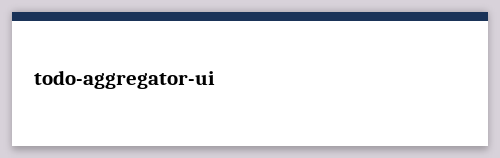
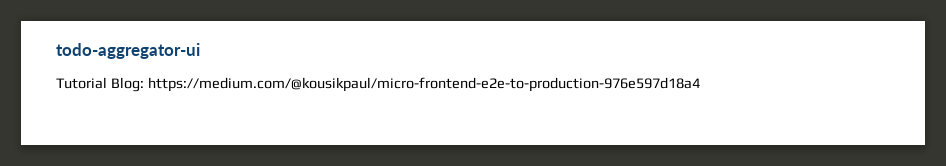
+ Tutorial Blog: https://medium.com/@kousikpaul/micro-frontend-e2e-to-production-976e597d18a4

